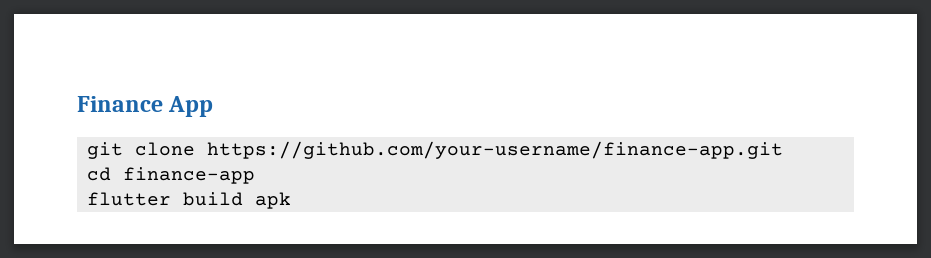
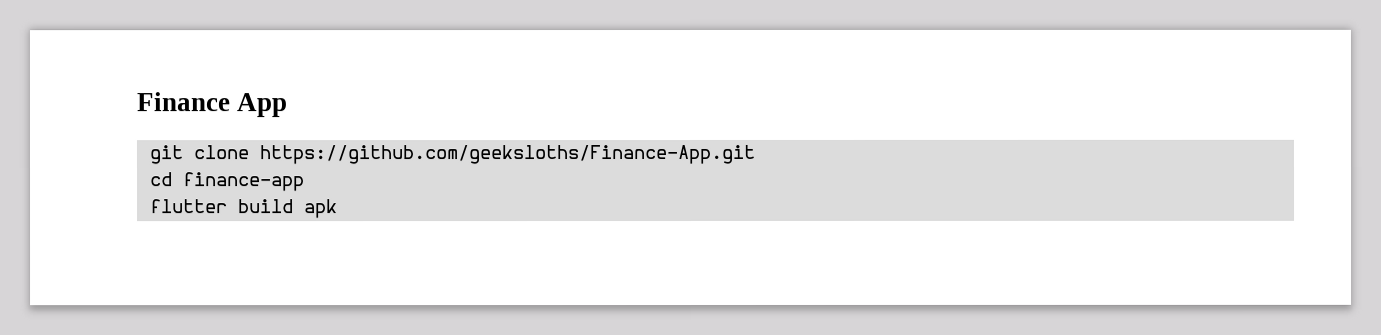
- git clone https://github.com/your-username/finance-app.git
+ git clone https://github.com/geeksloths/Finance-App.git

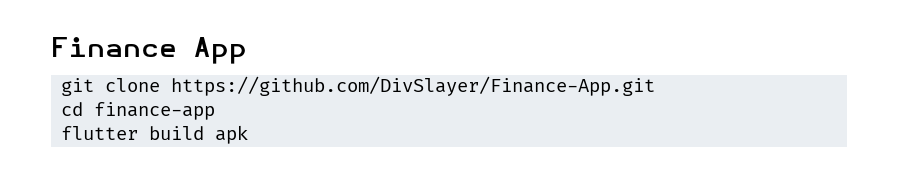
- git clone https://github.com/geeksloths/Finance-App.git
+ git clone https://github.com/DivSlayer/Finance-App.git

